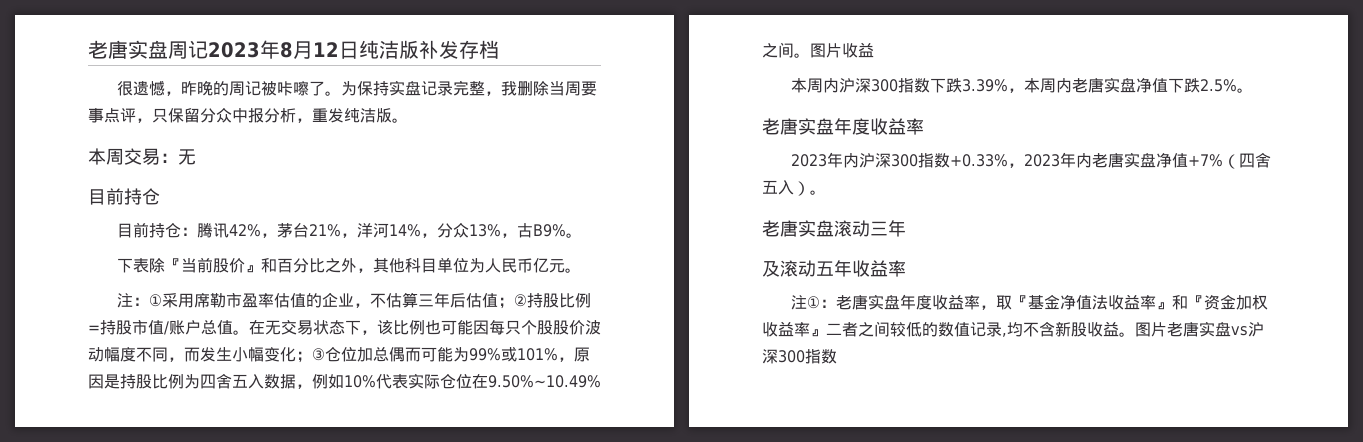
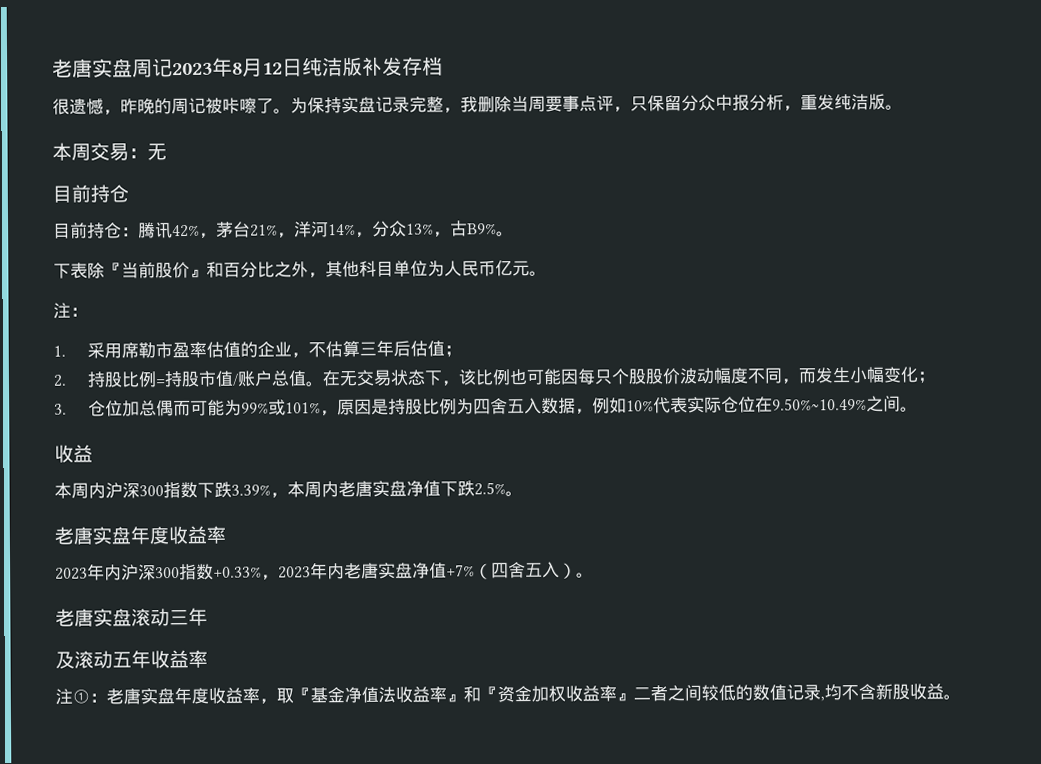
- 注：①采用席勒市盈率估值的企业，不估算三年后估值；②持股比例=持股市值/账户总值。
+ 注：
+ 1.采用席勒市盈率估值的企业，不估算三年后估值；
+ 2.持股比例=持股市值/账户总值。
- 在无交易状态下，该比例也可能因每只个股股价波动幅度不同，而发生小幅变化；③仓位加总偶而可能为99%或101%，原因是持股比例为四舍五入数据，例如10%代表实际仓位在9.50%~10.49%之间。图片收益
+ 在无交易状态下，该比例也可能因每只个股股价波动幅度不同，而发生小幅变化；
+ 3.仓位加总偶而可能为99%或101%，原因是持股比例为四舍五入数据，例如10%代表实际仓位在9.50%~10.49%之间。
+ 收益
- 图片老唐实盘vs沪深300指数

